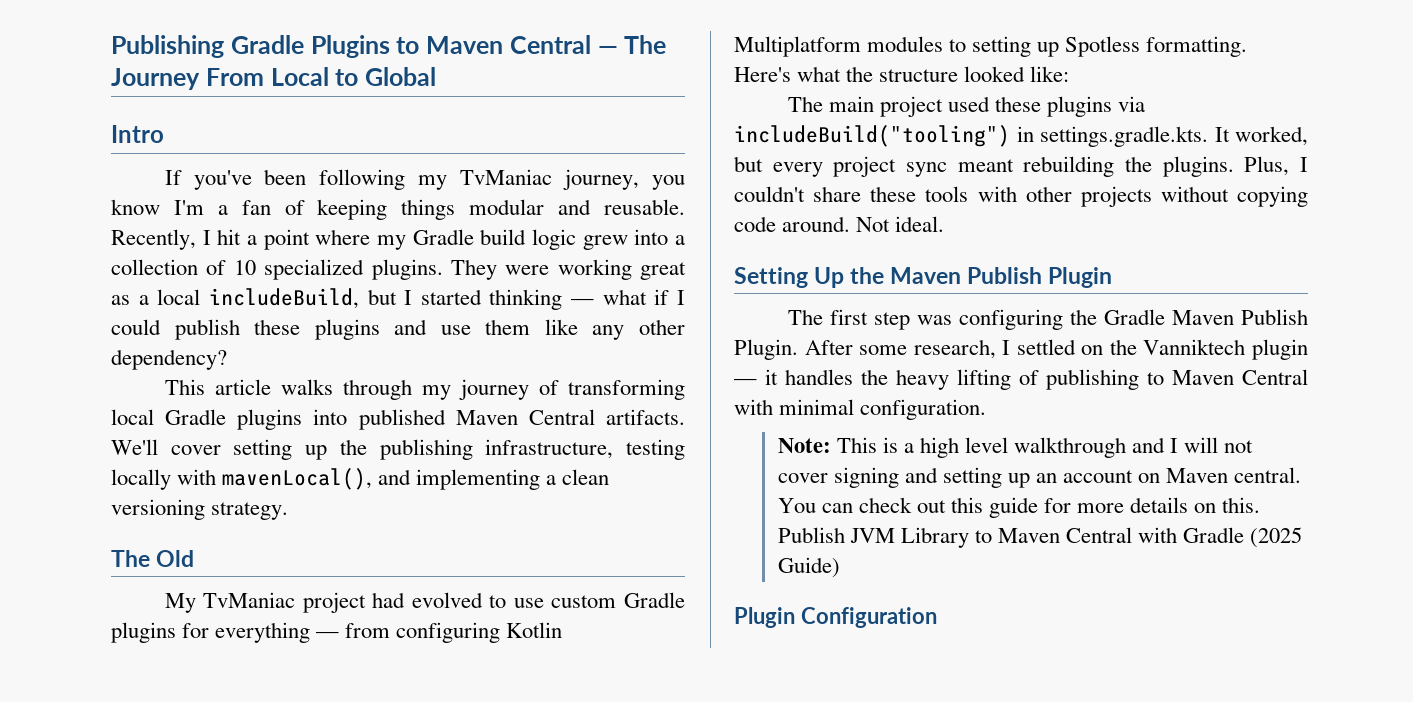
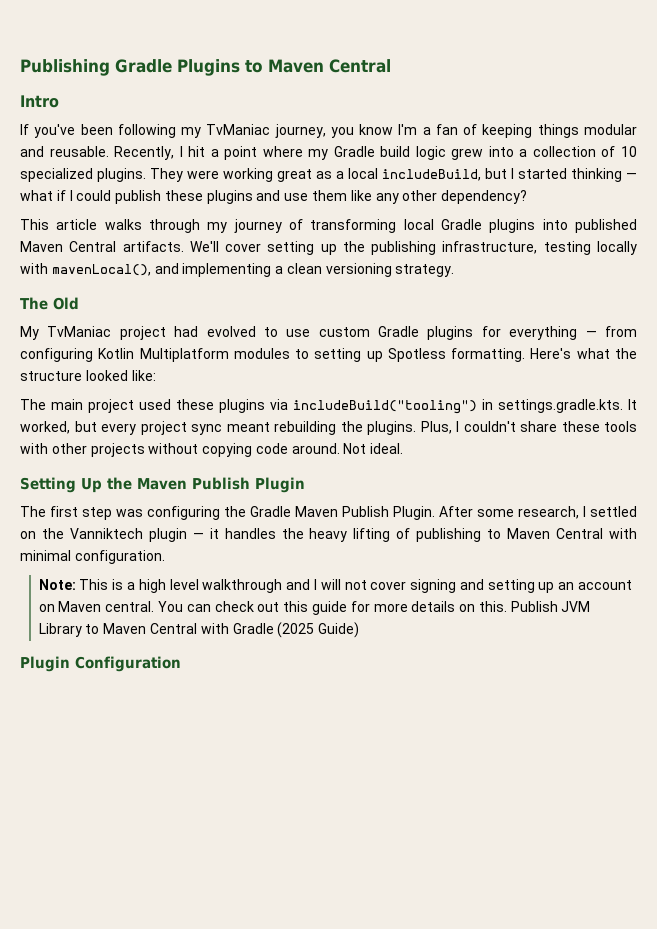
- Publishing Gradle Plugins to Maven Central — The Journey From Local to Global
+ Publishing Gradle Plugins to Maven Central

